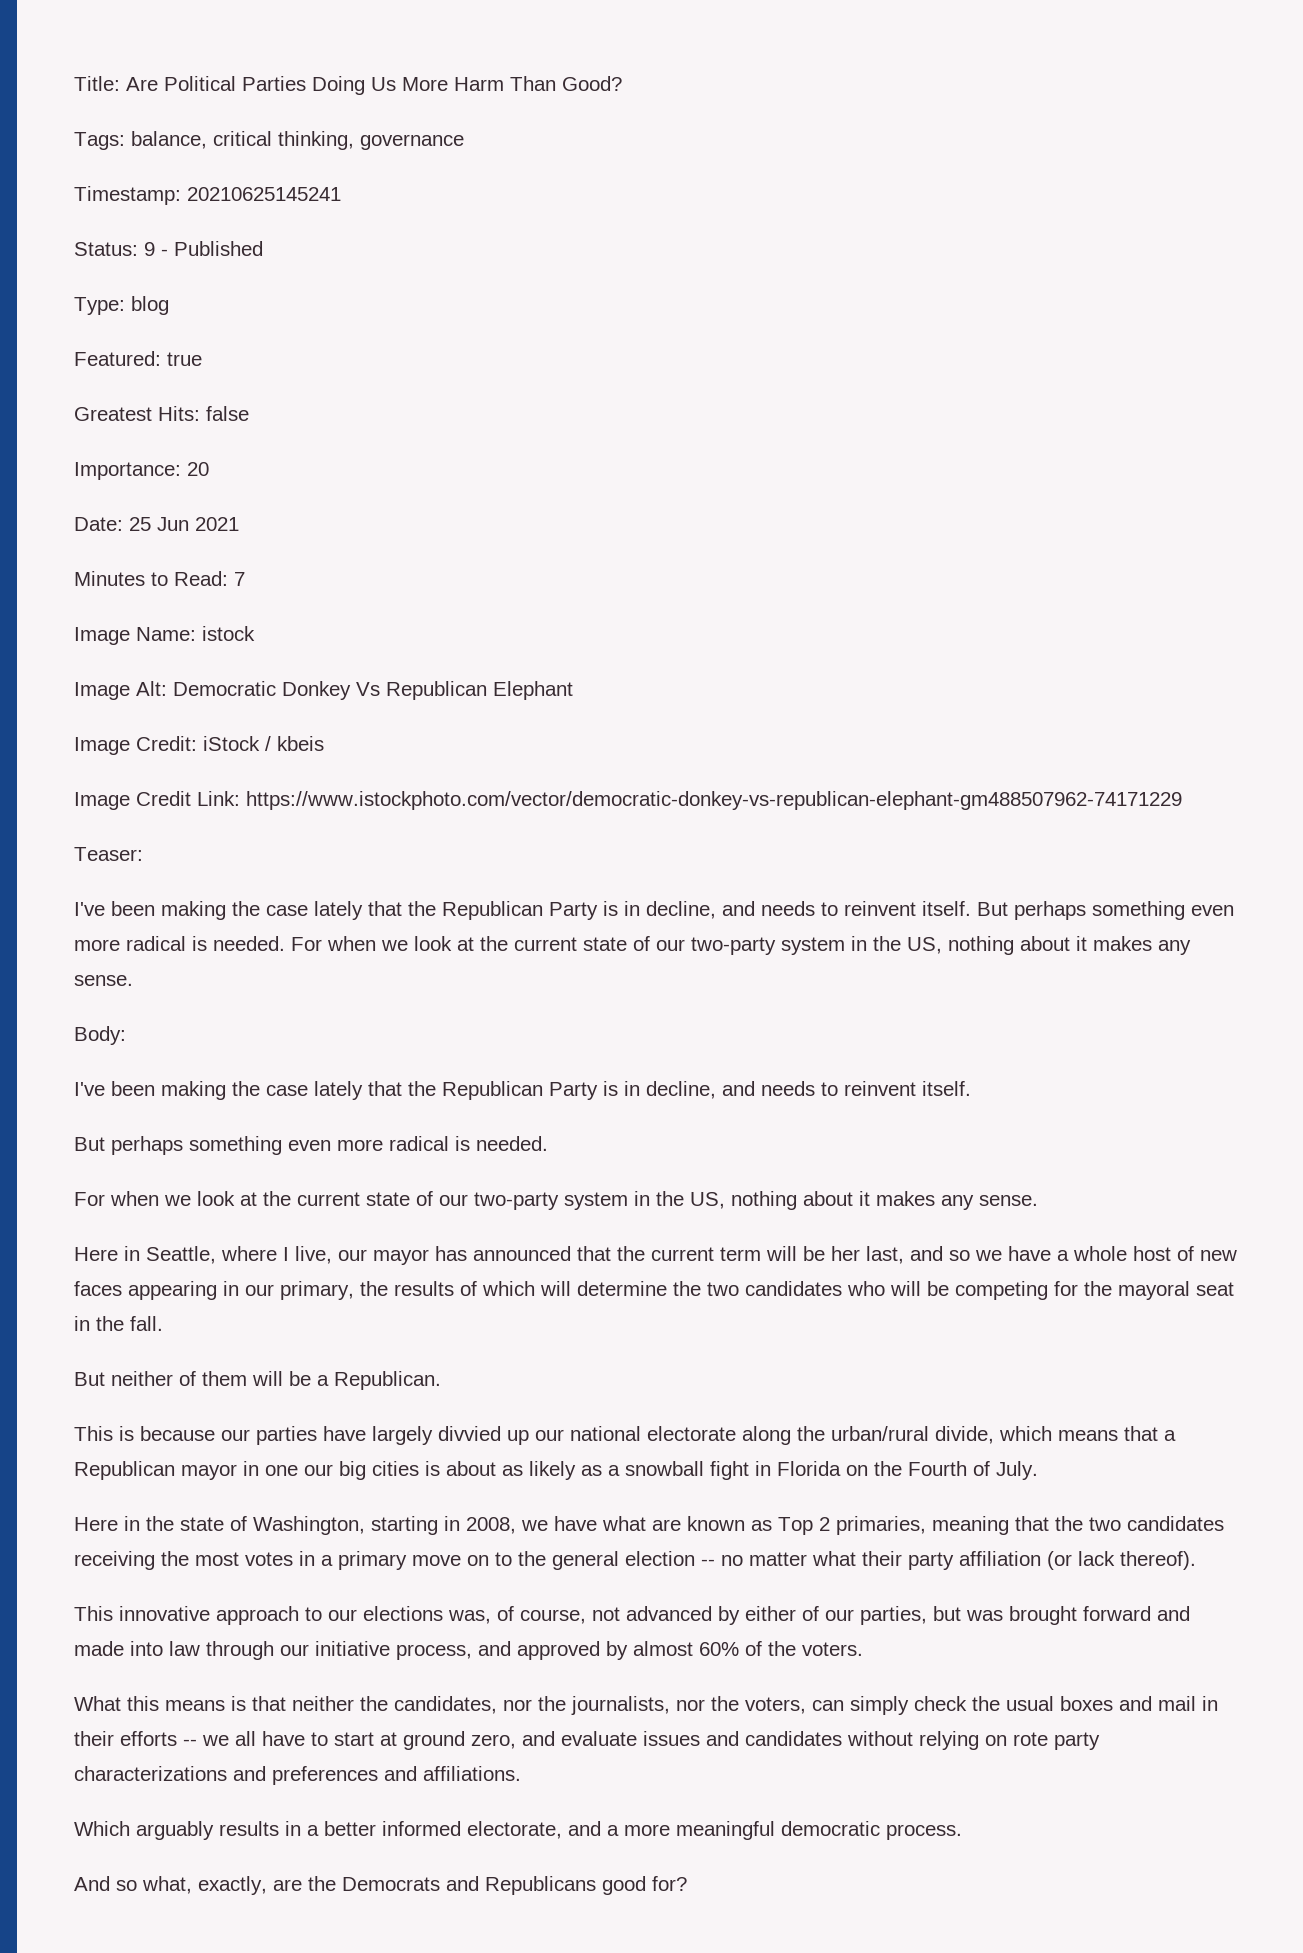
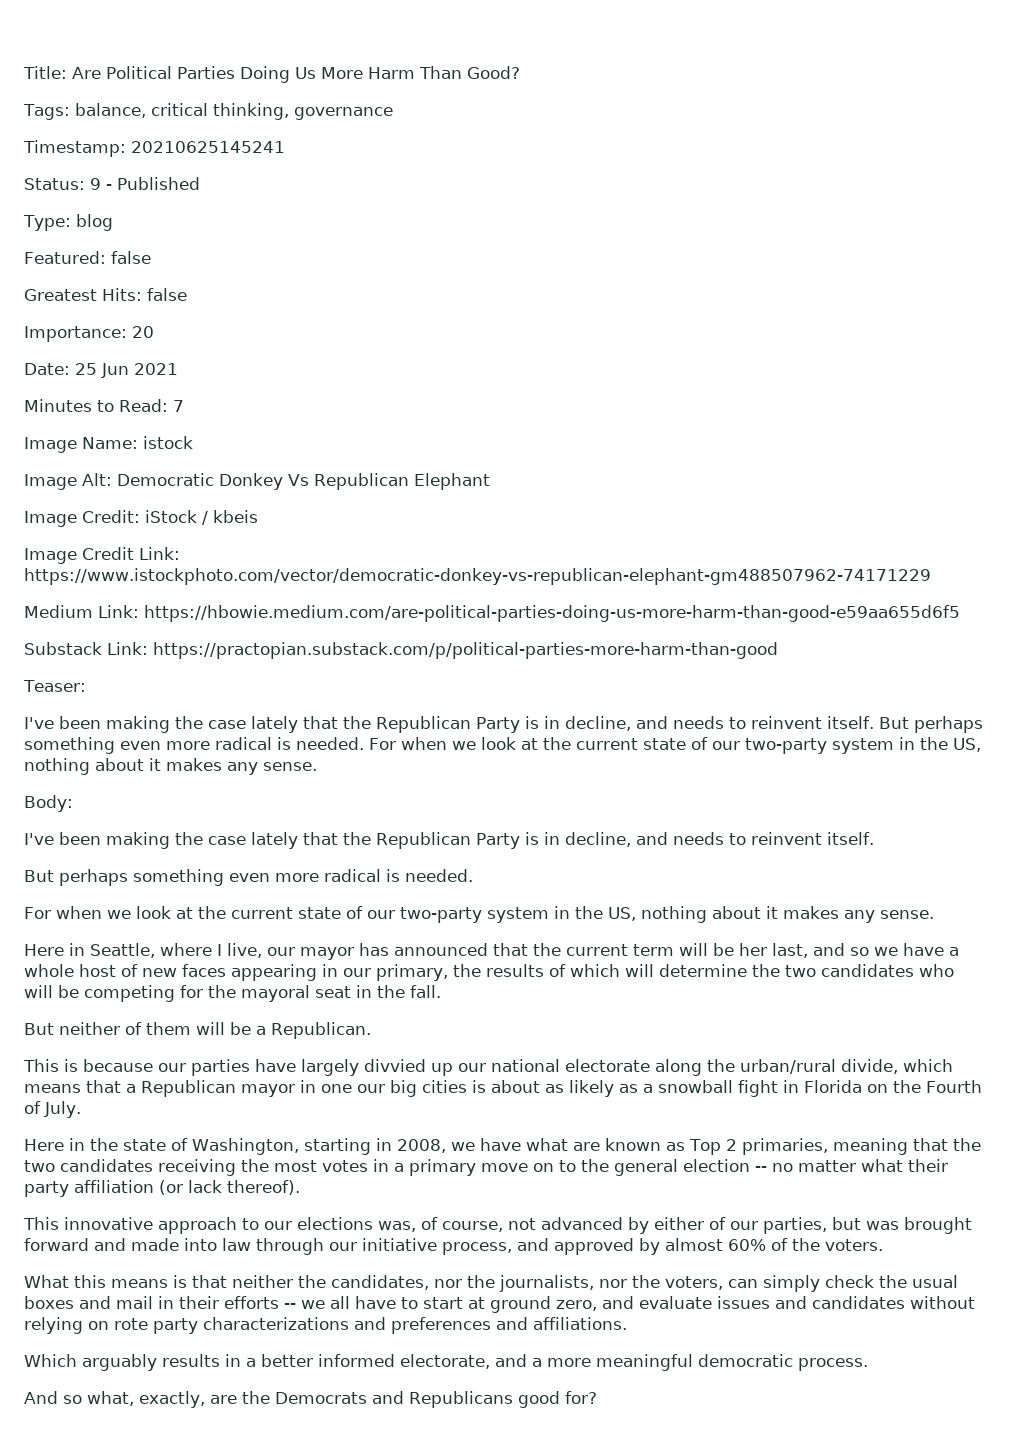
- Featured: true
+ Featured: false
+ Medium Link: https://hbowie.medium.com/are-political-parties-doing-us-more-harm-than-good-e59aa655d6f5
+ Substack Link: https://practopian.substack.com/p/political-parties-more-harm-than-good

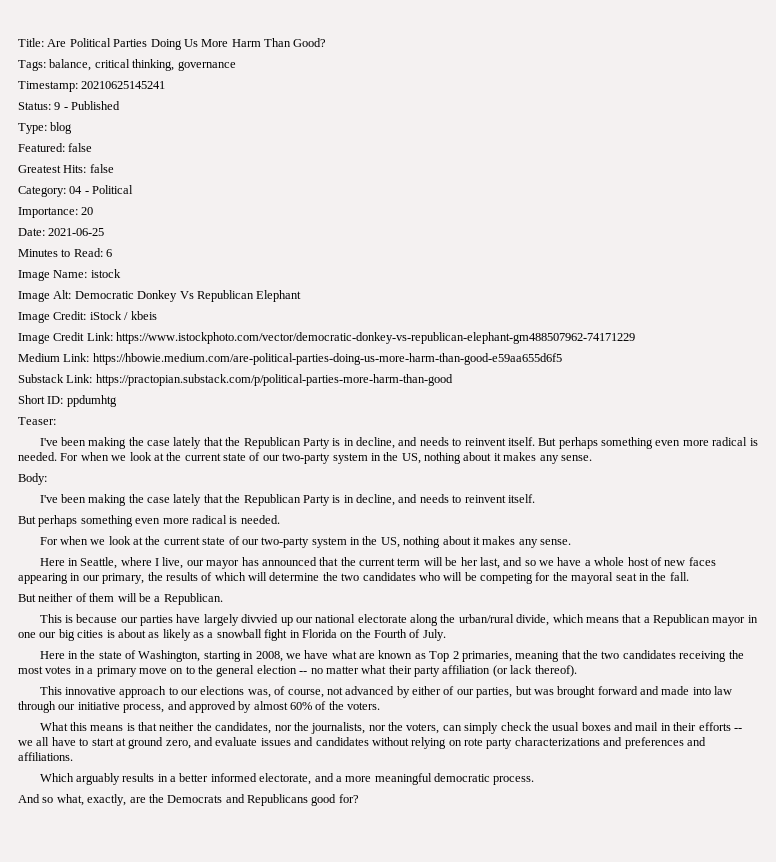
+ Category: 04 - Political
- Date: 25 Jun 2021
+ Date: 2021-06-25
- Minutes to Read: 7
+ Minutes to Read: 6
+ Short ID: ppdumhtg

